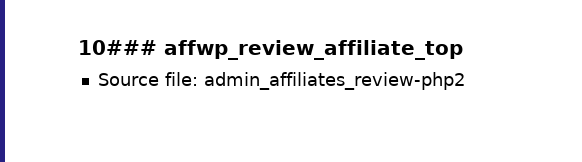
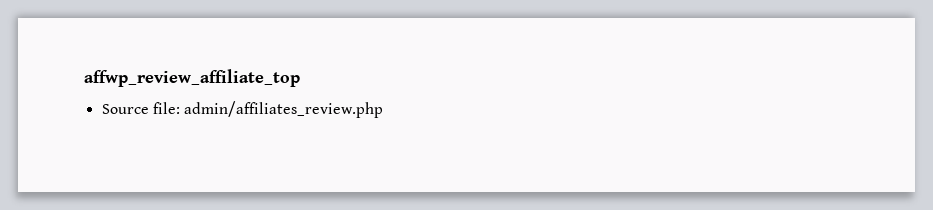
- 10### affwp_review_affiliate_top
+ affwp_review_affiliate_top
- Source file: admin_affiliates_review-php2
+ Source file: admin/affiliates_review.php

